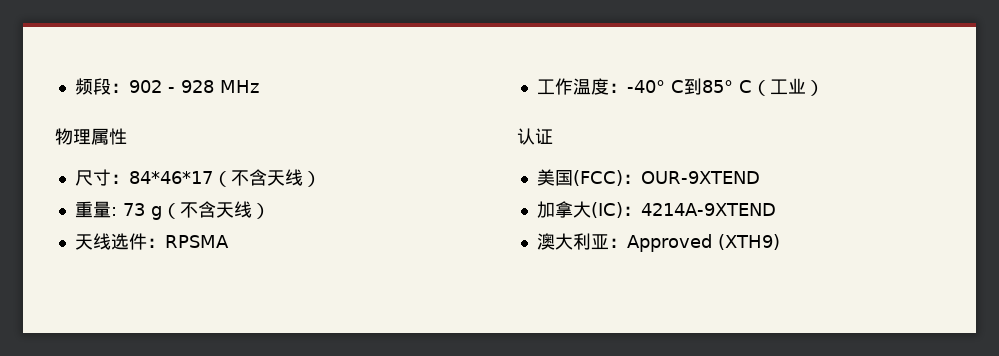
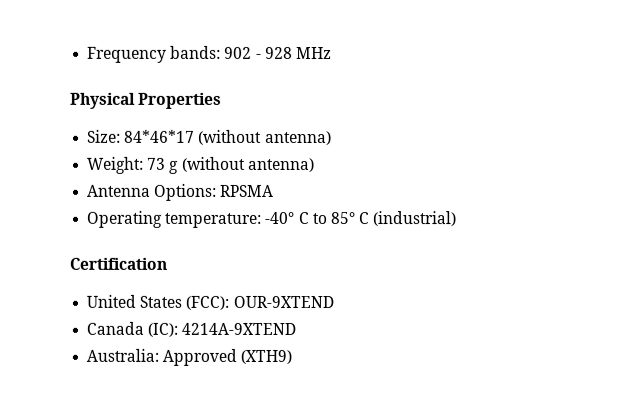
- 频段：902 - 928 MHz
+ Frequency bands: 902 - 928 MHz
- 物理属性
- 尺寸：84*46*17（不含天线）
- 重量: 73 g（不含天线）
- 天线选件：RPSMA
+ Physical Properties
+ Size: 84*46*17 (without antenna)
+ Weight: 73 g (without antenna)
+ Antenna Options: RPSMA
- 工作温度：-40° C到85° C（工业）
- 认证
- 美国(FCC)：OUR-9XTEND
- 加拿大(IC)：4214A-9XTEND
+ Operating temperature: -40° C to 85° C (industrial)
+ Certification
+ United States (FCC): OUR-9XTEND
+ Canada (IC): 4214A-9XTEND
- 澳大利亚：Approved (XTH9)
+ Australia: Approved (XTH9)

